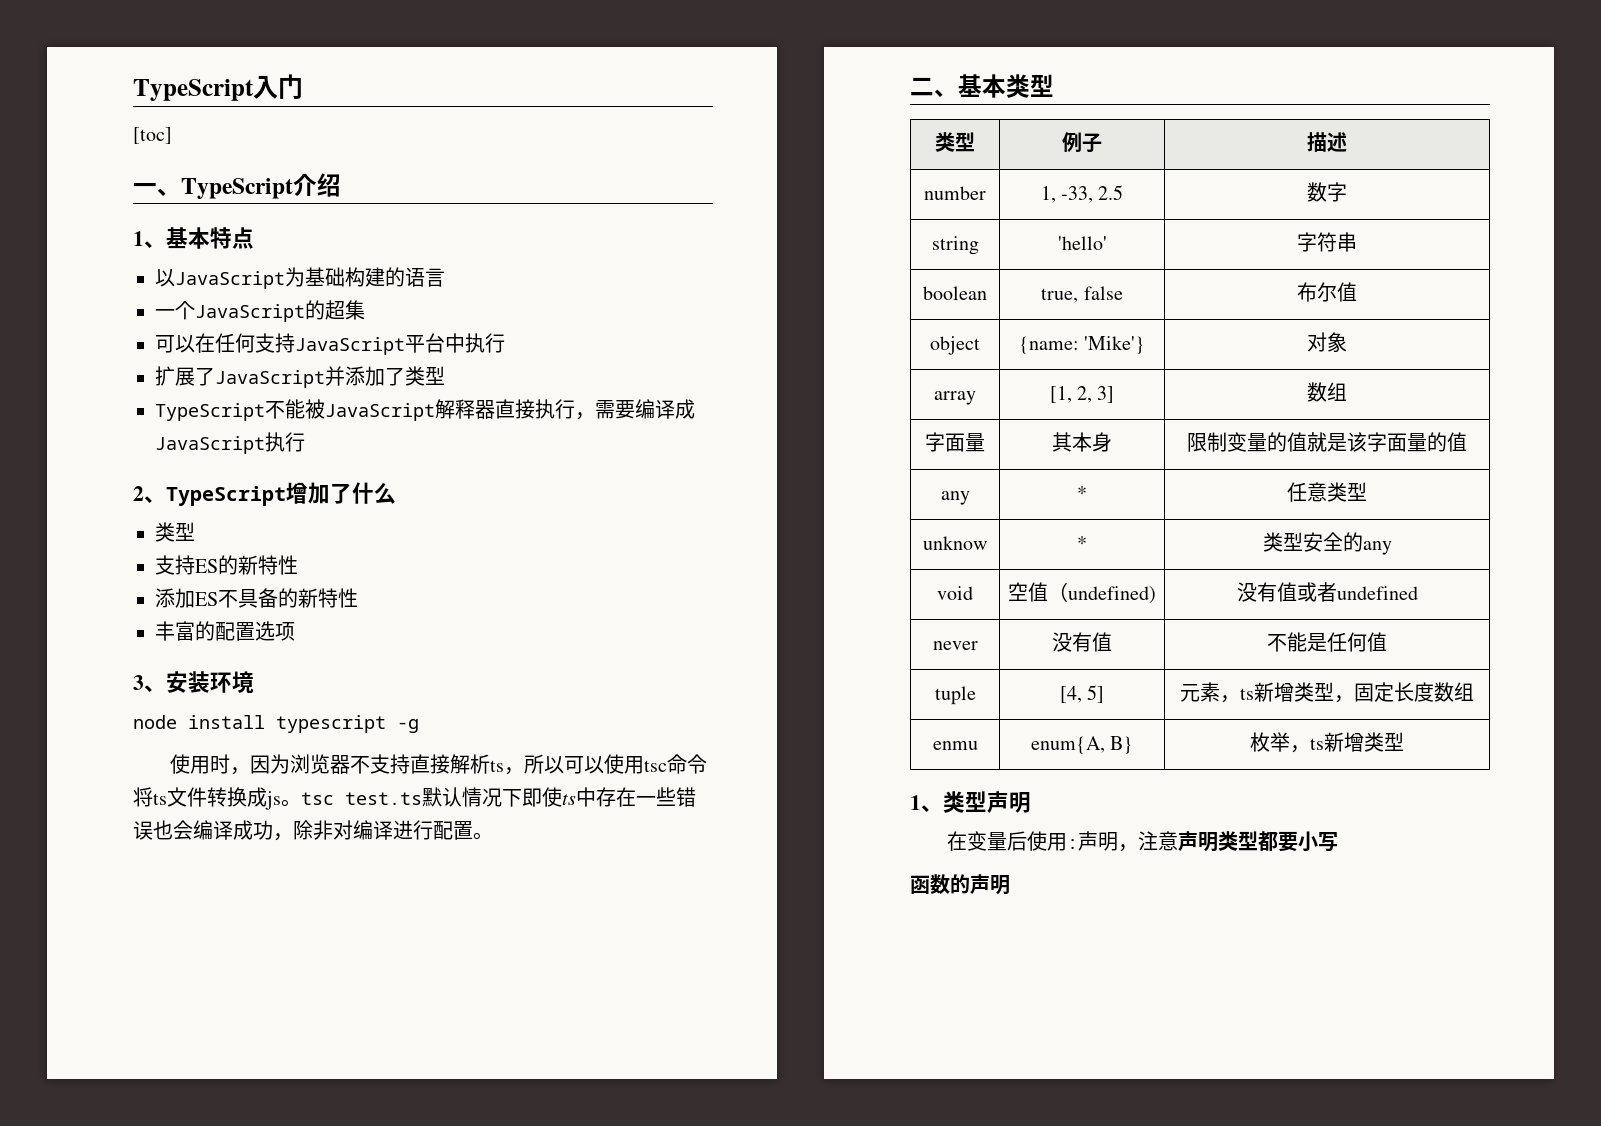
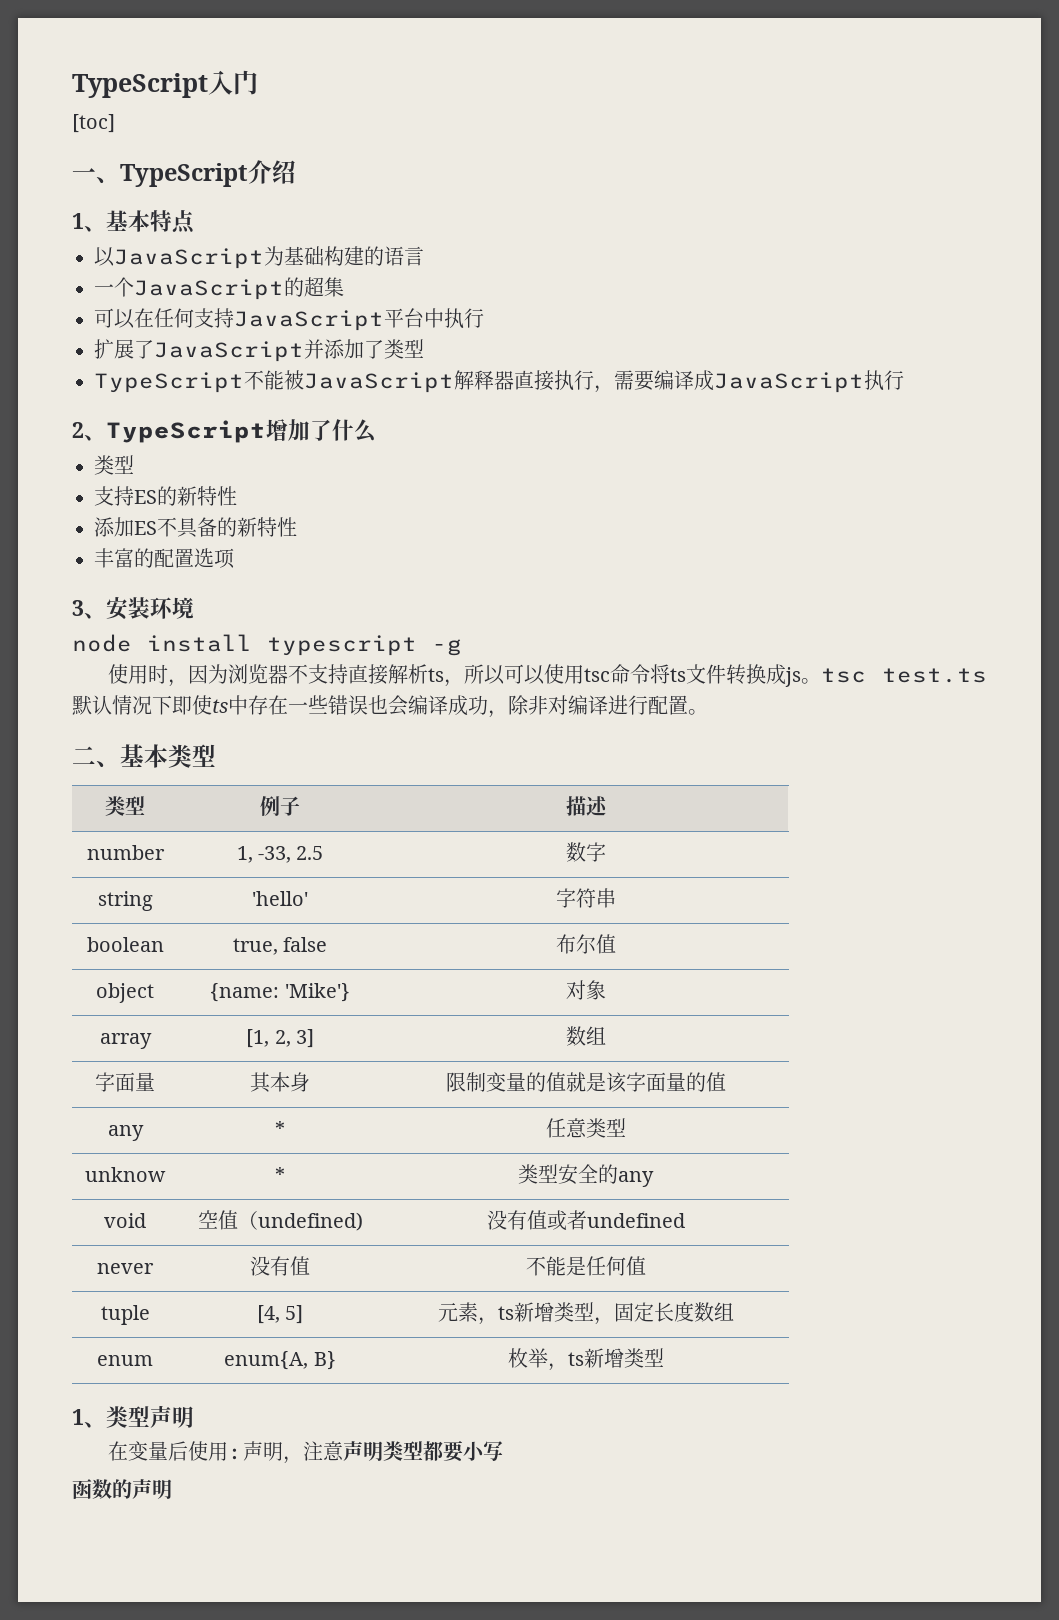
- enmu | enum{A, B} | 枚举，ts新增类型
+ enum | enum{A, B} | 枚举，ts新增类型

